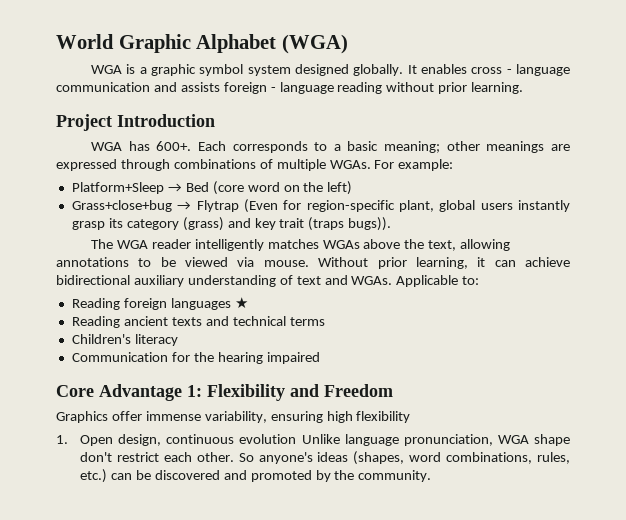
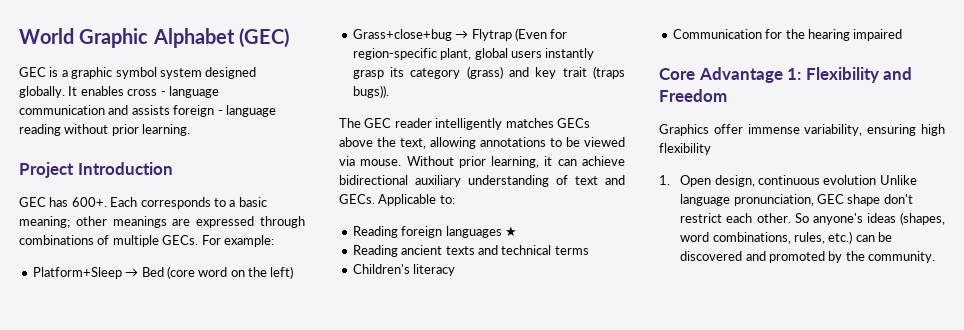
- World Graphic Alphabet (WGA)
- WGA is a graphic symbol system designed globally.
+ World Graphic Alphabet (GEC)
+ GEC is a graphic symbol system designed globally.
- WGA has 600+.
+ GEC has 600+.
- Each corresponds to a basic meaning; other meanings are expressed through combinations of multiple WGAs.
+ Each corresponds to a basic meaning; other meanings are expressed through combinations of multiple GECs.
- The WGA reader intelligently matches WGAs above the text, allowing annotations to be viewed via mouse.
+ The GEC reader intelligently matches GECs above the text, allowing annotations to be viewed via mouse.
- Without prior learning, it can achieve bidirectional auxiliary understanding of text and WGAs.
+ Without prior learning, it can achieve bidirectional auxiliary understanding of text and GECs.
- 1. Open design, continuous evolution Unlike language pronunciation, WGA shape don't restrict each other.
+ 1. Open design, continuous evolution Unlike language pronunciation, GEC shape don't restrict each other.

